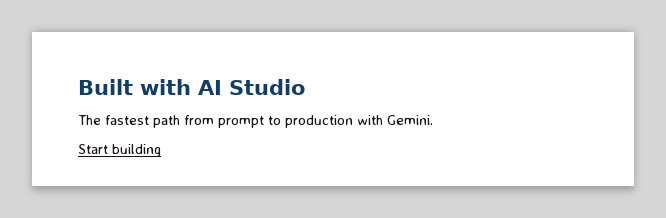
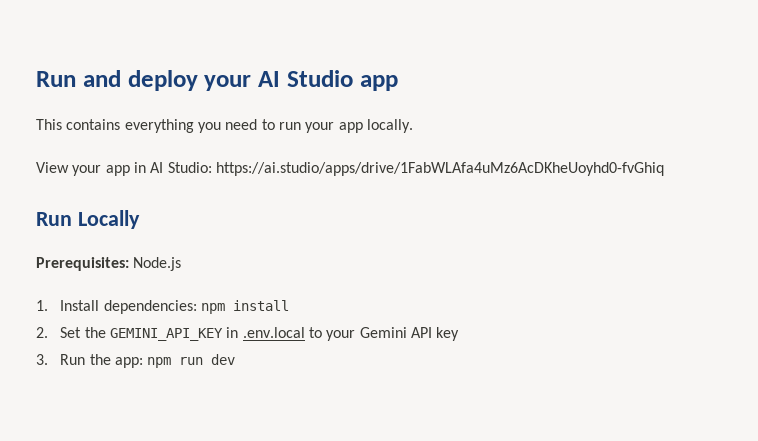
- Built with AI Studio
- The fastest path from prompt to production with Gemini.
- Start building
+ Run and deploy your AI Studio app
+ This contains everything you need to run your app locally.
+ View your app in AI Studio: https://ai.studio/apps/drive/1FabWLAfa4uMz6AcDKheUoyhd0-fvGhiq
+ Run Locally
+ Prerequisites: Node.js
+ 1. Install dependencies: npm install
+ 2. Set the GEMINI_API_KEY in .env.local to your Gemini API key
+ 3. Run the app: npm run dev

